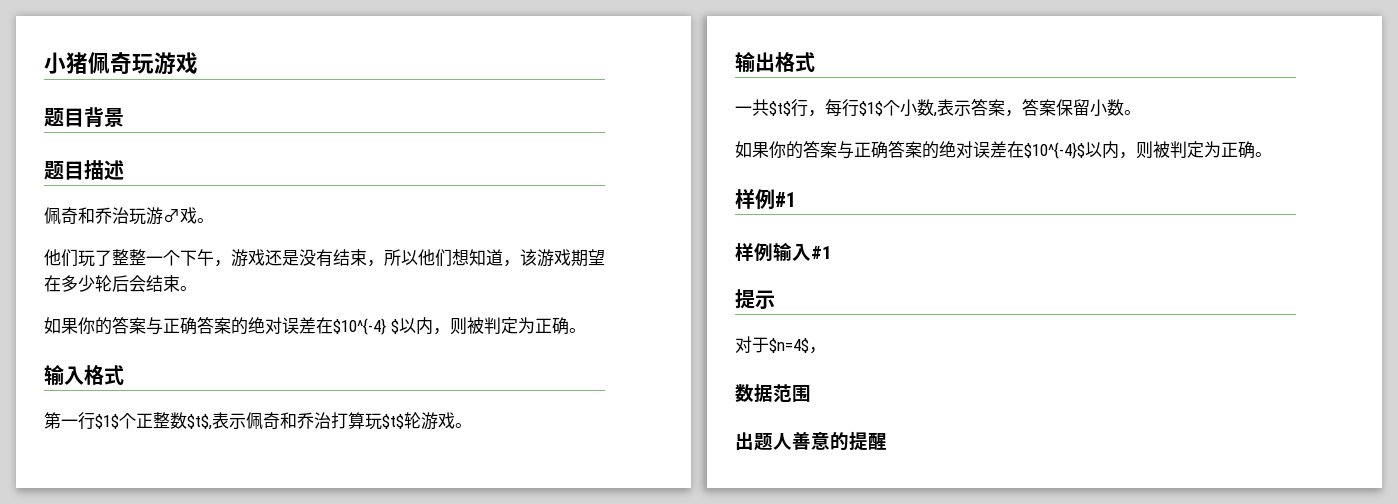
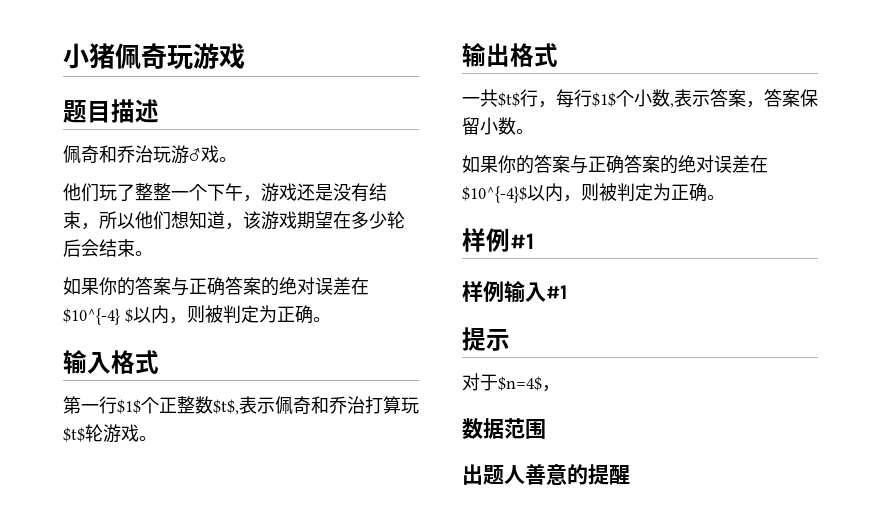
- 题目背景

